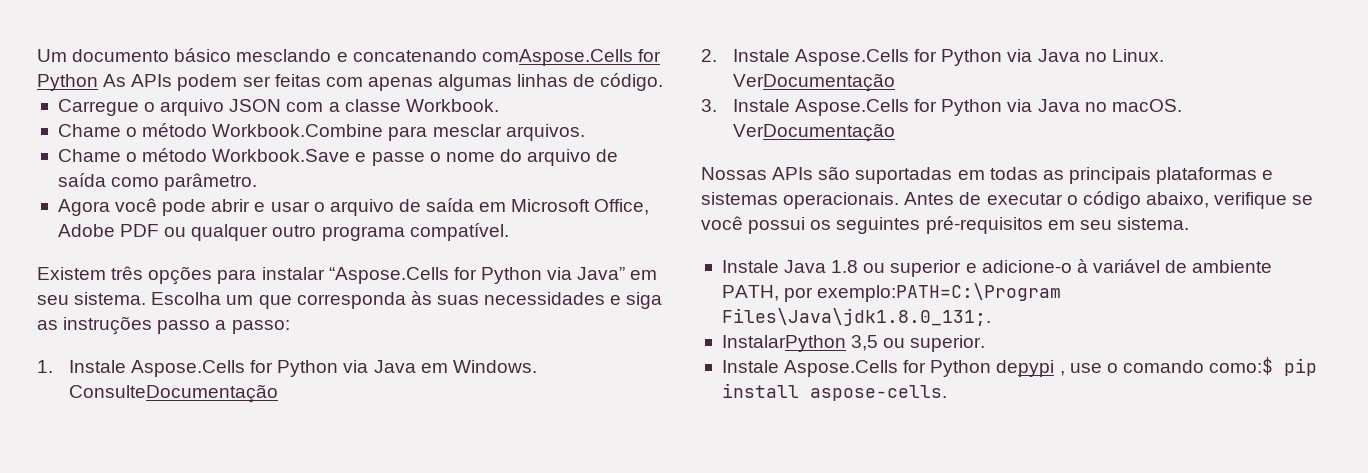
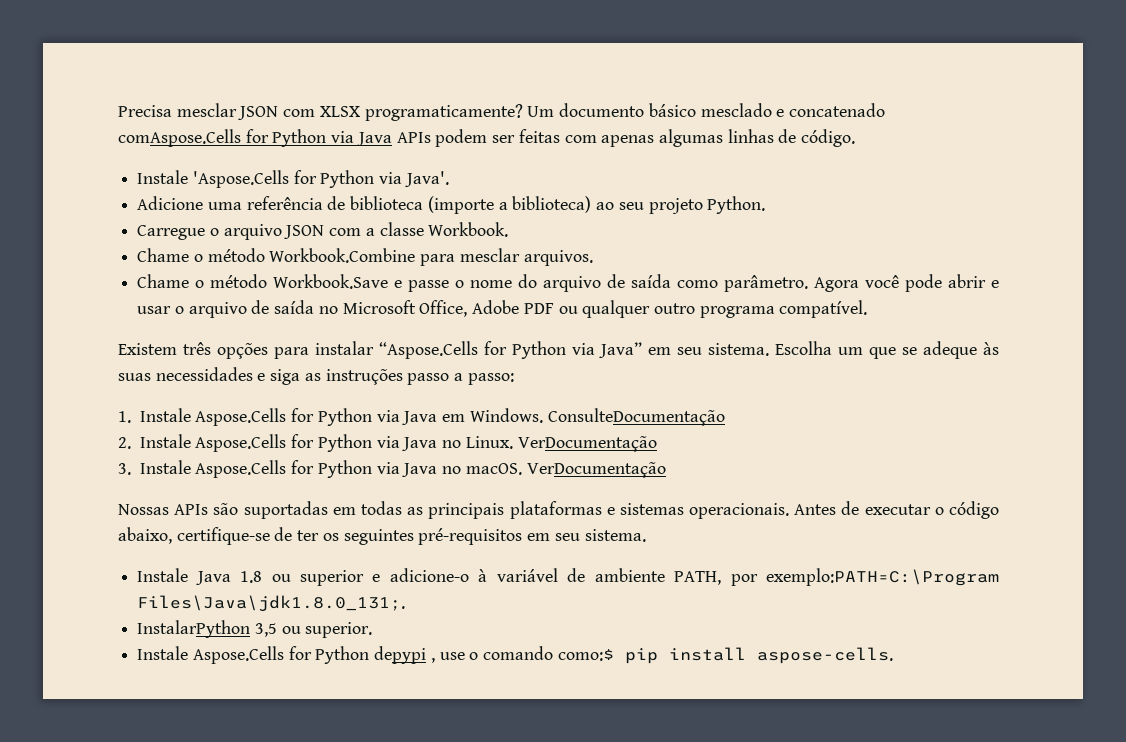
- Um documento básico mesclando e concatenando comAspose.Cells for Python As APIs podem ser feitas com apenas algumas linhas de código.
+ Precisa mesclar JSON com XLSX programaticamente? Um documento básico mesclado e concatenado comAspose.Cells for Python via Java APIs podem ser feitas com apenas algumas linhas de código.
+ Instale 'Aspose.Cells for Python via Java'.
+ Adicione uma referência de biblioteca (importe a biblioteca) ao seu projeto Python.
- Chame o método Workbook.Save e passe o nome do arquivo de saída como parâmetro.
- Agora você pode abrir e usar o arquivo de saída em Microsoft Office, Adobe PDF ou qualquer outro programa compatível.
+ Chame o método Workbook.Save e passe o nome do arquivo de saída como parâmetro. Agora você pode abrir e usar o arquivo de saída no Microsoft Office, Adobe PDF ou qualquer outro programa compatível.
- Escolha um que corresponda às suas necessidades e siga as instruções passo a passo:
+ Escolha um que se adeque às suas necessidades e siga as instruções passo a passo:
- Antes de executar o código abaixo, verifique se você possui os seguintes pré-requisitos em seu sistema.
+ Antes de executar o código abaixo, certifique-se de ter os seguintes pré-requisitos em seu sistema.

